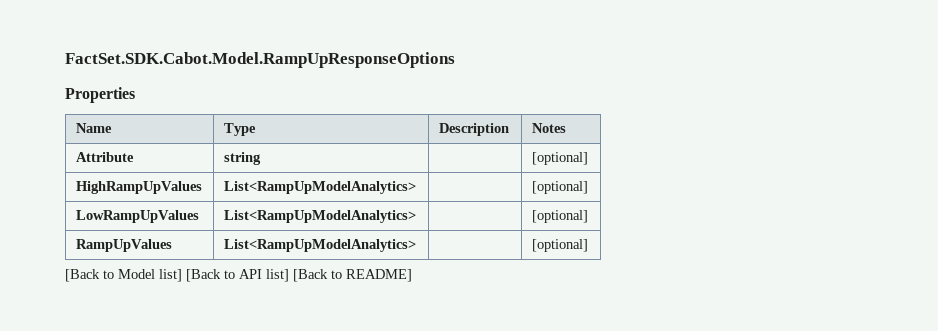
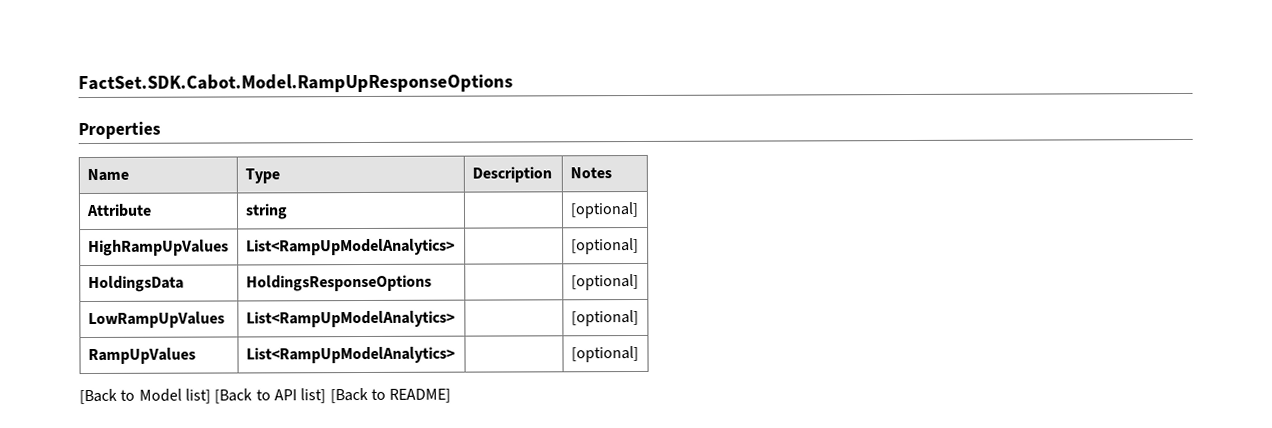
+ HoldingsData | HoldingsResponseOptions | | [optional]

